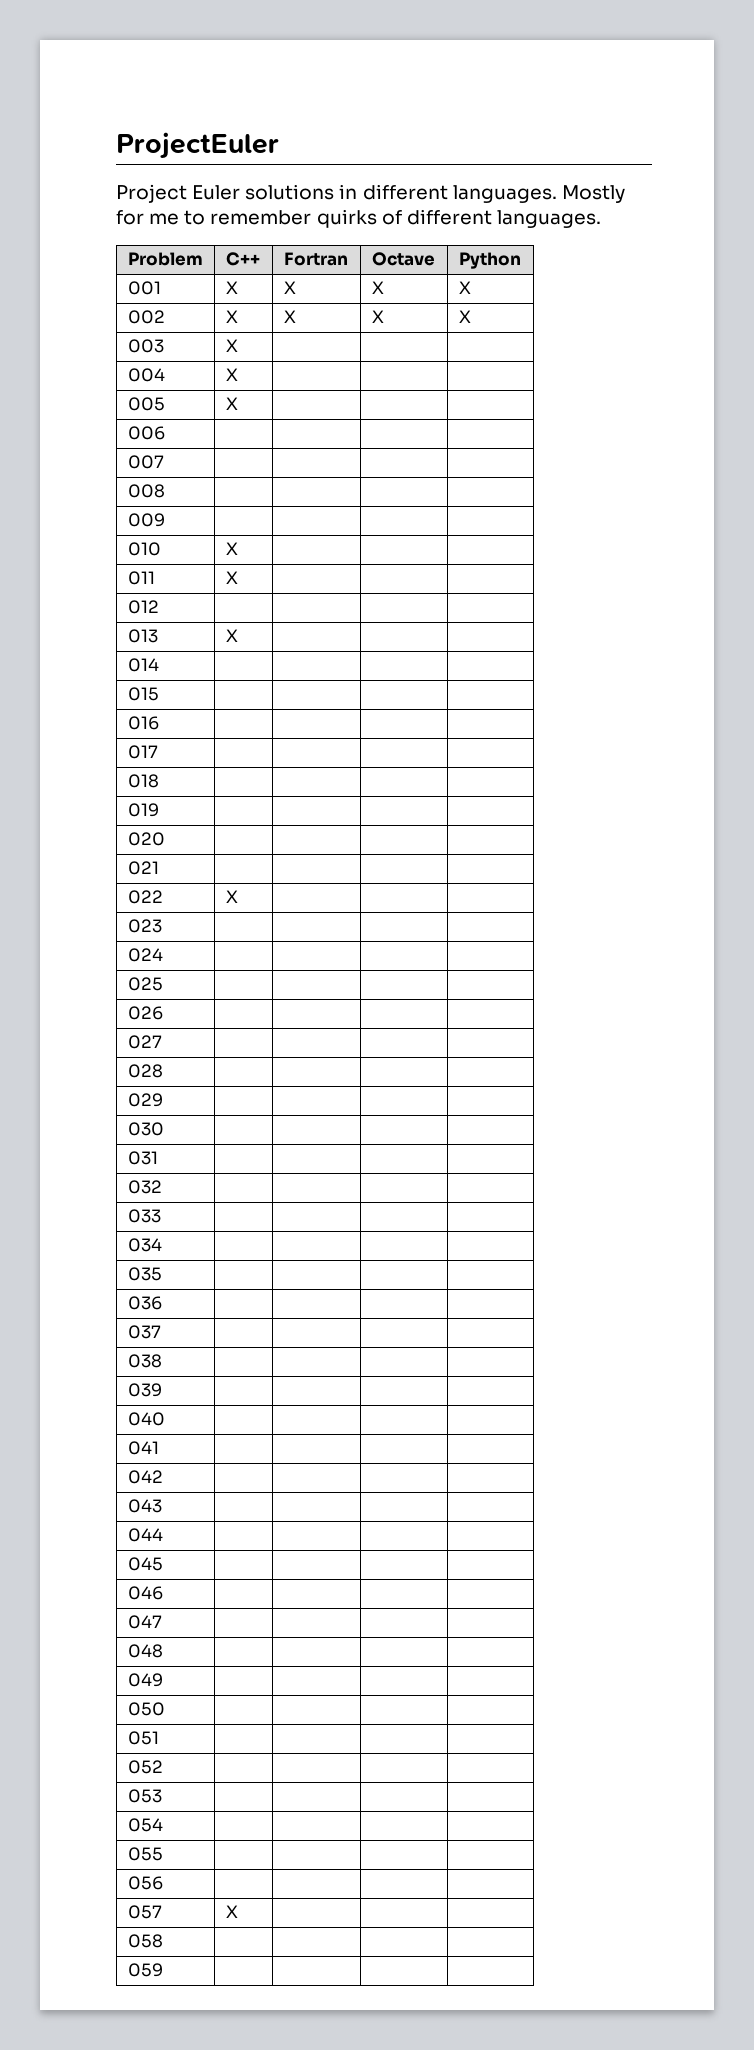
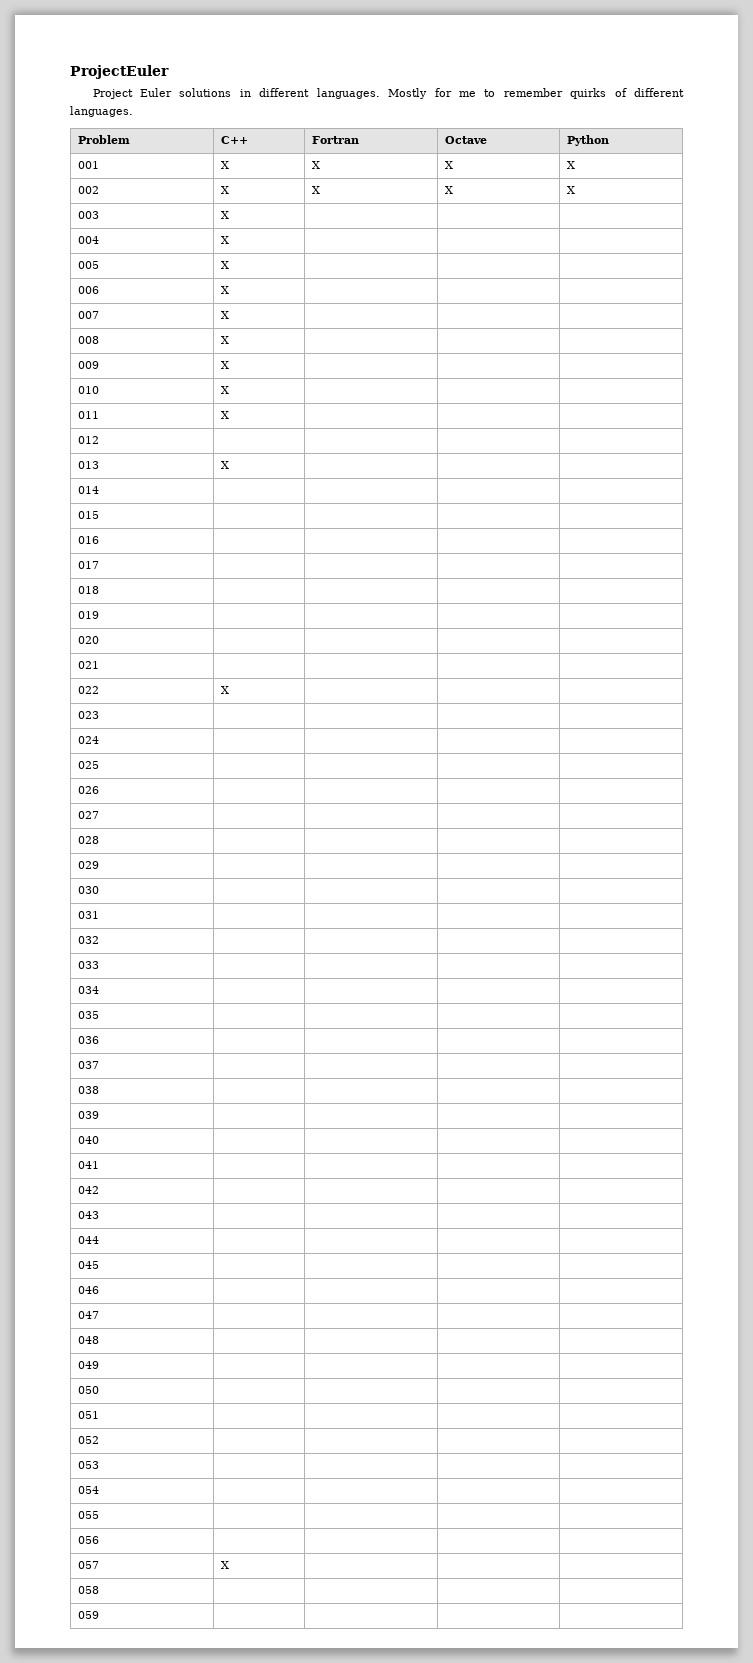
- 006 | | | |
+ 006 | X | | |
- 007 | | | |
+ 007 | X | | |
- 008 | | | |
+ 008 | X | | |
- 009 | | | |
+ 009 | X | | |

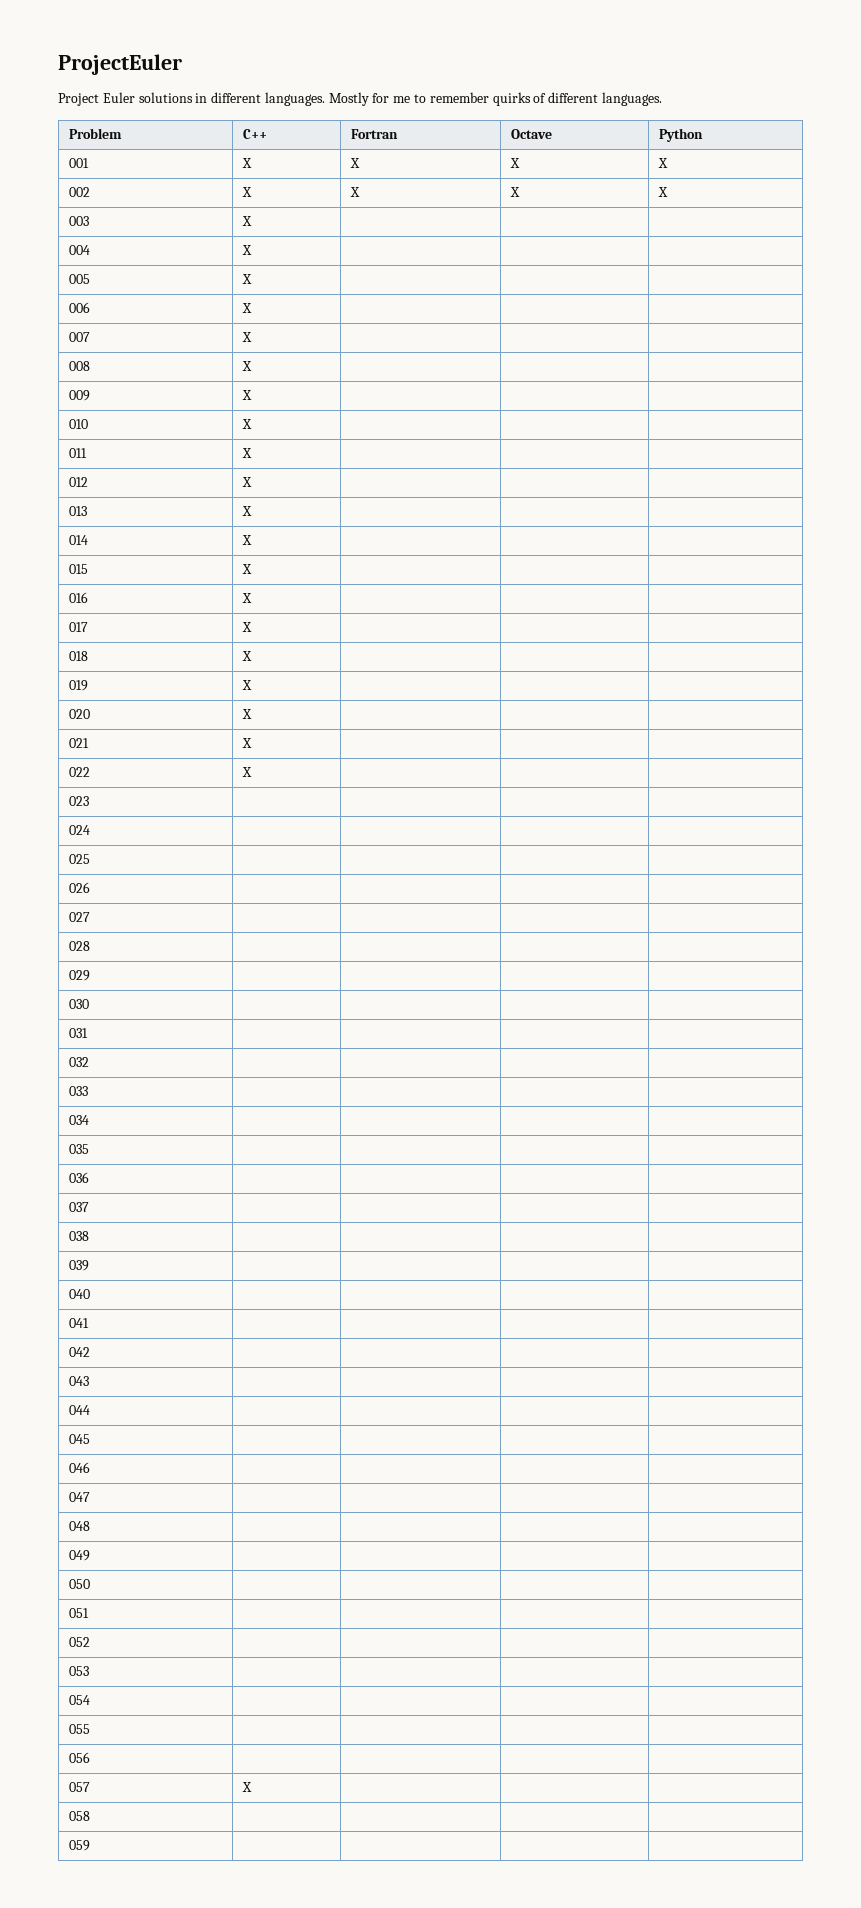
- 012 | | | |
+ 012 | X | | |
- 014 | | | |
+ 014 | X | | |
- 015 | | | |
+ 015 | X | | |
- 016 | | | |
+ 016 | X | | |
- 017 | | | |
+ 017 | X | | |
- 018 | | | |
+ 018 | X | | |
- 019 | | | |
+ 019 | X | | |
- 020 | | | |
+ 020 | X | | |
- 021 | | | |
+ 021 | X | | |

